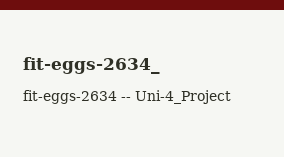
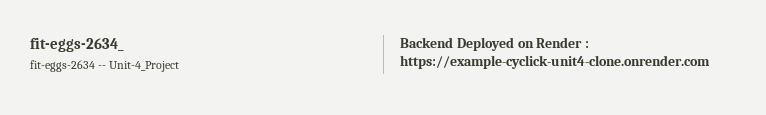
- fit-eggs-2634 -- Uni-4_Project
+ fit-eggs-2634 -- Unit-4_Project
+ Backend Deployed on Render : https://example-cyclick-unit4-clone.onrender.com

